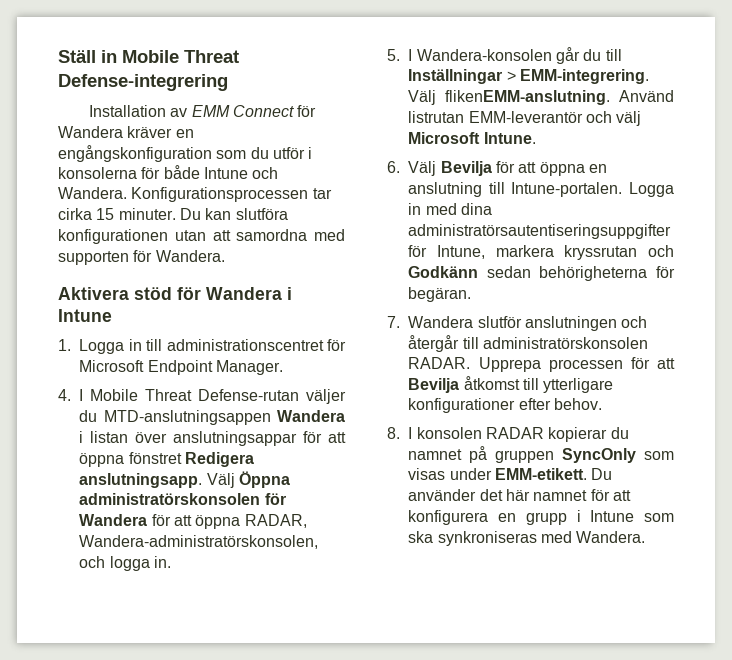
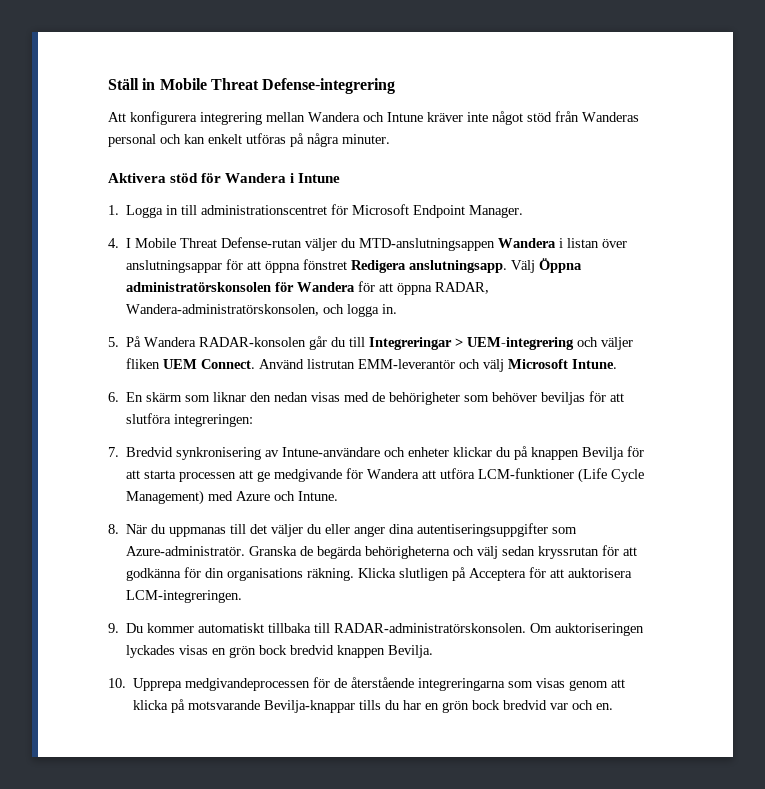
- Installation av EMM Connect för Wandera kräver en engångskonfiguration som du utför i konsolerna för både Intune och Wandera. Konfigurationsprocessen tar cirka 15 minuter. Du kan slutföra konfigurationen utan att samordna med supporten för Wandera.
+ Att konfigurera integrering mellan Wandera och Intune kräver inte något stöd från Wanderas personal och kan enkelt utföras på några minuter.
- 5. I Wandera-konsolen går du till Inställningar > EMM-integrering. Välj flikenEMM-anslutning.
+ 5. På Wandera RADAR-konsolen går du till Integreringar > UEM-integrering och väljer fliken UEM Connect.
- 6. Välj Bevilja för att öppna en anslutning till Intune-portalen. Logga in med dina administratörsautentiseringsuppgifter för Intune, markera kryssrutan och Godkänn sedan behörigheterna för begäran.
- 7. Wandera slutför anslutningen och återgår till administratörskonsolen RADAR. Upprepa processen för att Bevilja åtkomst till ytterligare konfigurationer efter behov.
- 8. I konsolen RADAR kopierar du namnet på gruppen SyncOnly som visas under EMM-etikett. Du använder det här namnet för att konfigurera en grupp i Intune som ska synkroniseras med Wandera.
+ 6. En skärm som liknar den nedan visas med de behörigheter som behöver beviljas för att slutföra integreringen:
+ 7. Bredvid synkronisering av Intune-användare och enheter klickar du på knappen Bevilja för att starta processen att ge medgivande för Wandera att utföra LCM-funktioner (Life Cycle Management) med Azure och Intune.
+ 8. När du uppmanas till det väljer du eller anger dina autentiseringsuppgifter som Azure-administratör. Granska de begärda behörigheterna och välj sedan kryssrutan för att godkänna för din organisations räkning. Klicka slutligen på Acceptera för att auktorisera LCM-integreringen.
+ 9. Du kommer automatiskt tillbaka till RADAR-administratörskonsolen. Om auktoriseringen lyckades visas en grön bock bredvid knappen Bevilja.
+ 10. Upprepa medgivandeprocessen för de återstående integreringarna som visas genom att klicka på motsvarande Bevilja-knappar tills du har en grön bock bredvid var och en.

